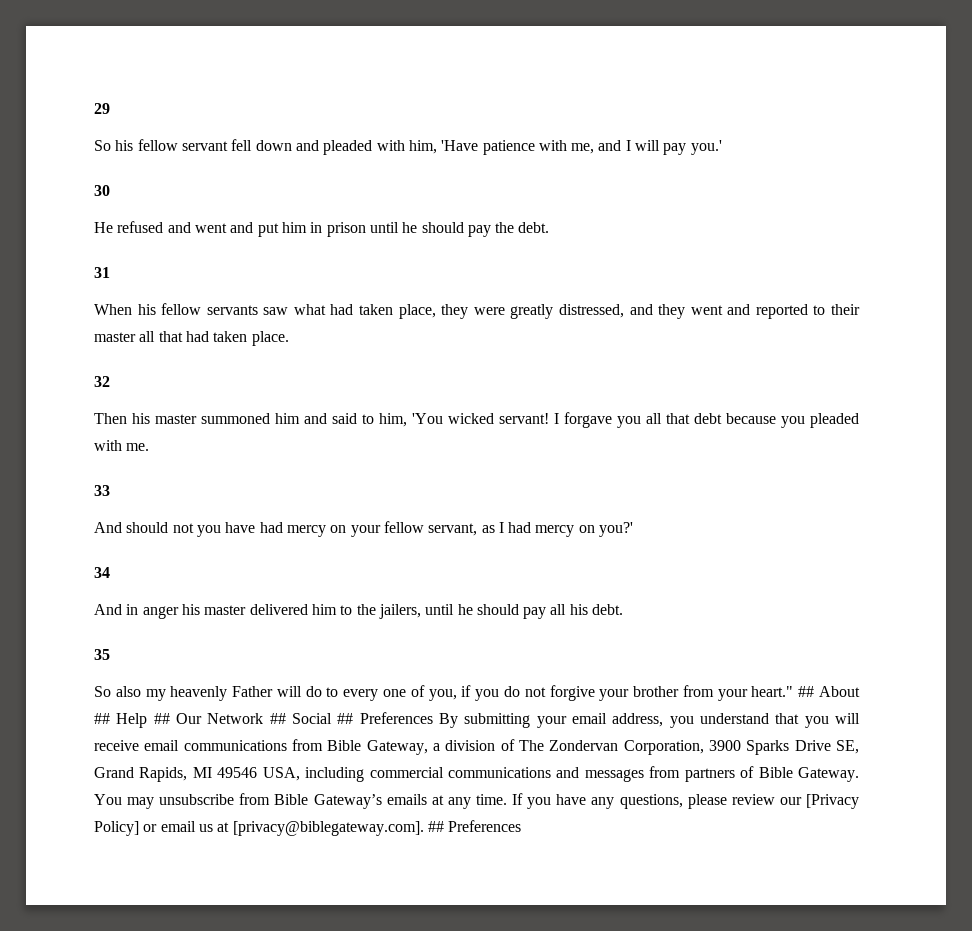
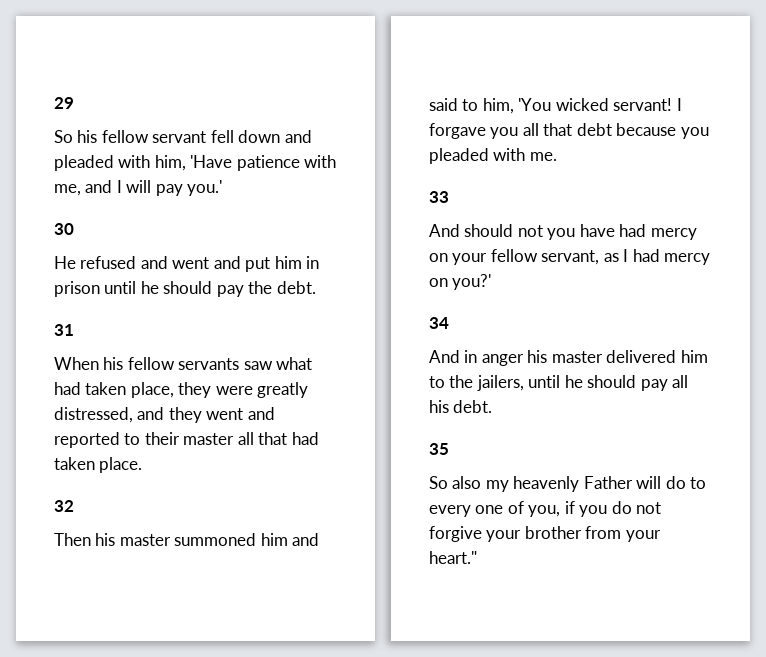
- ## About ## Help ## Our Network ## Social ## Preferences By submitting your email address, you understand that you will receive email communications from Bible Gateway, a division of The Zondervan Corporation, 3900 Sparks Drive SE, Grand Rapids, MI 49546 USA, including commercial communications and messages from partners of Bible Gateway. You may unsubscribe from Bible Gateway’s emails at any time. If you have any questions, please review our [Privacy Policy] or email us at [privacy@biblegateway.com]. ## Preferences

